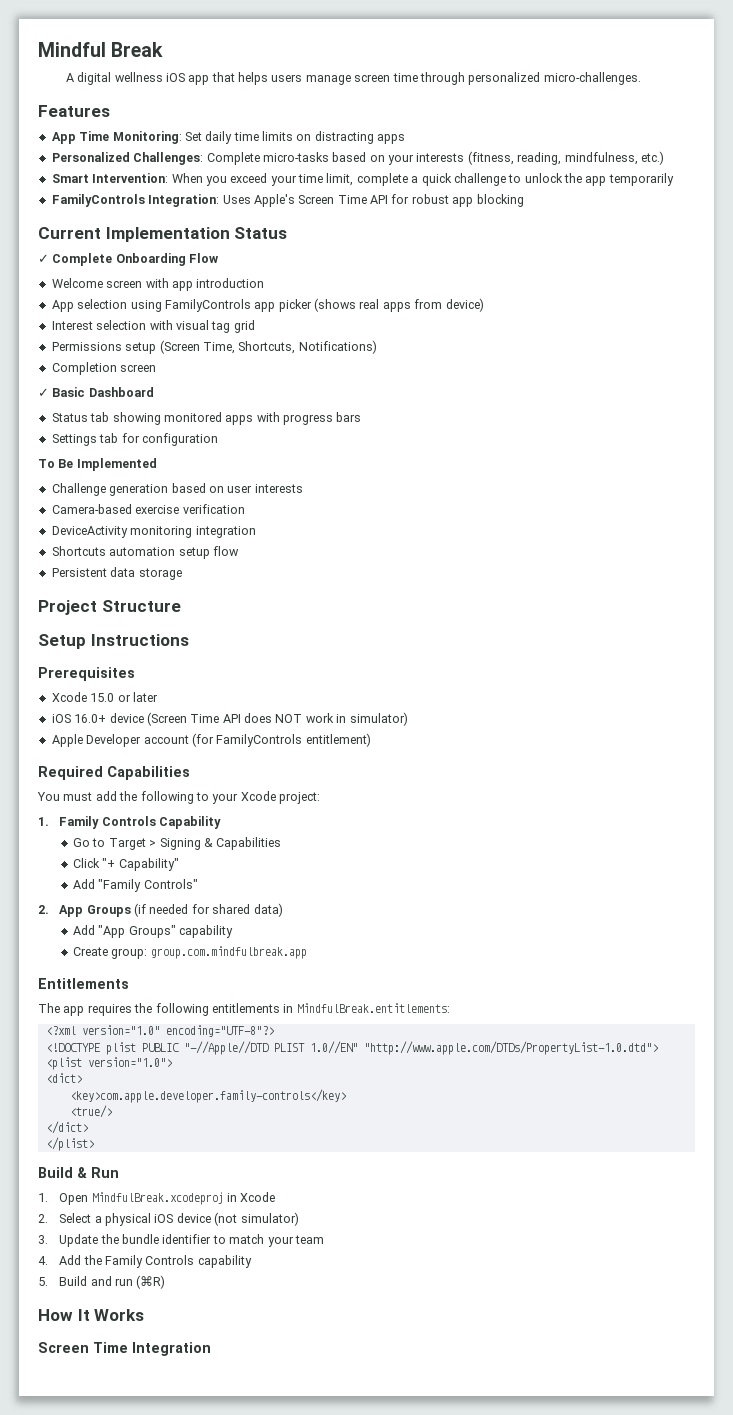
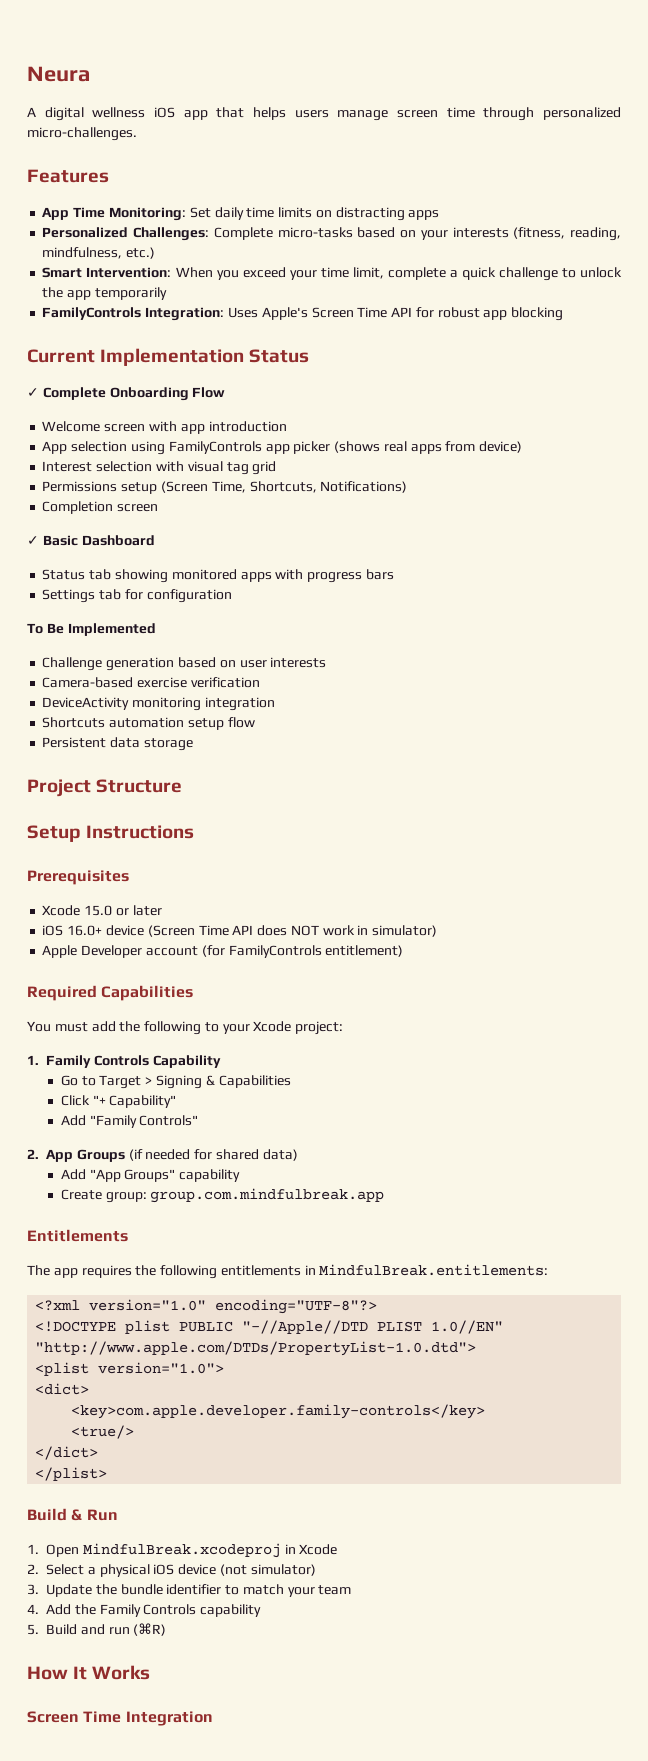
- Mindful Break
+ Neura

